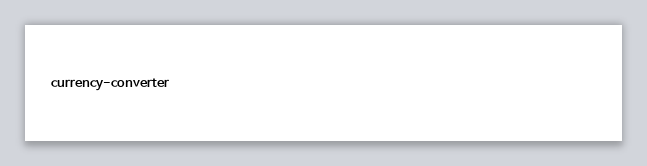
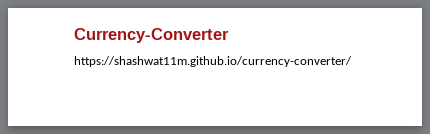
- currency-converter
+ Currency-Converter
+ https://shashwat11m.github.io/currency-converter/

